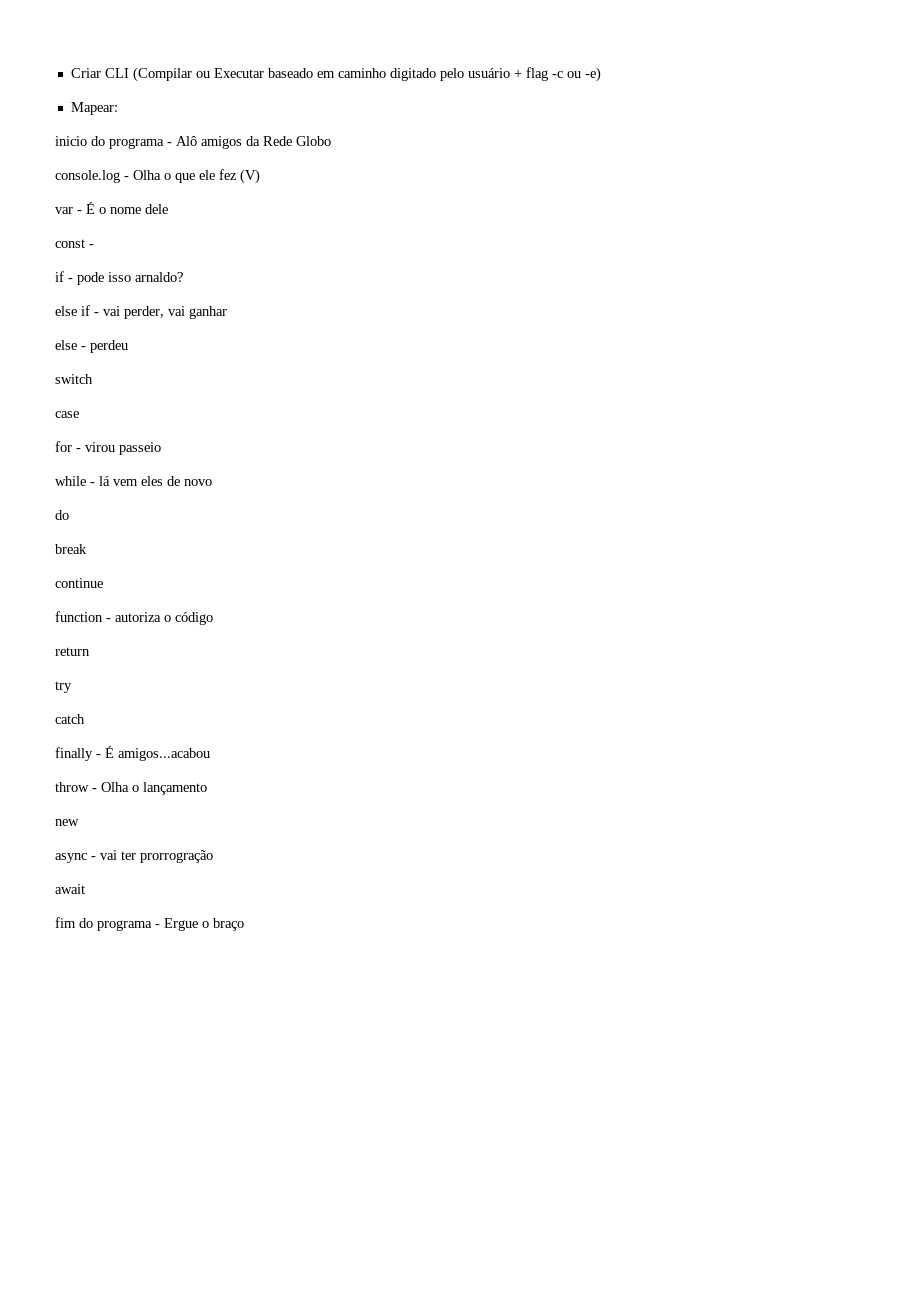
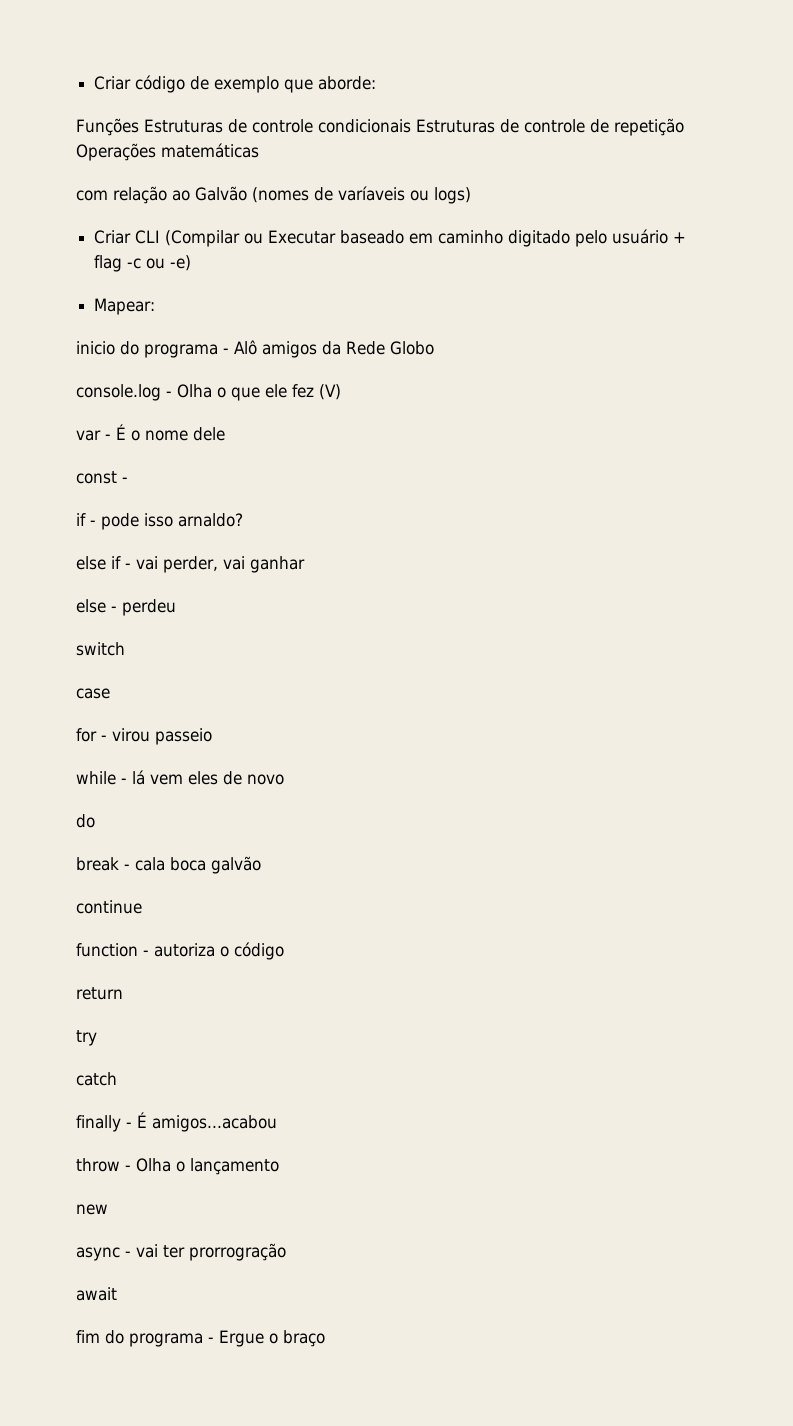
+ Criar código de exemplo que aborde:
+ Funções Estruturas de controle condicionais Estruturas de controle de repetição Operações matemáticas
+ com relação ao Galvão (nomes de varíaveis ou logs)
- break
+ break - cala boca galvão

